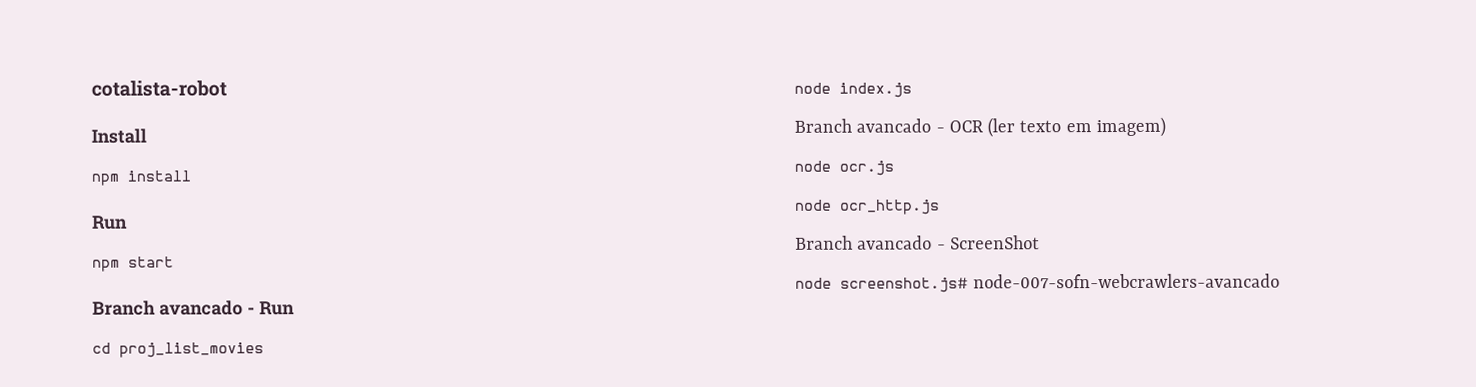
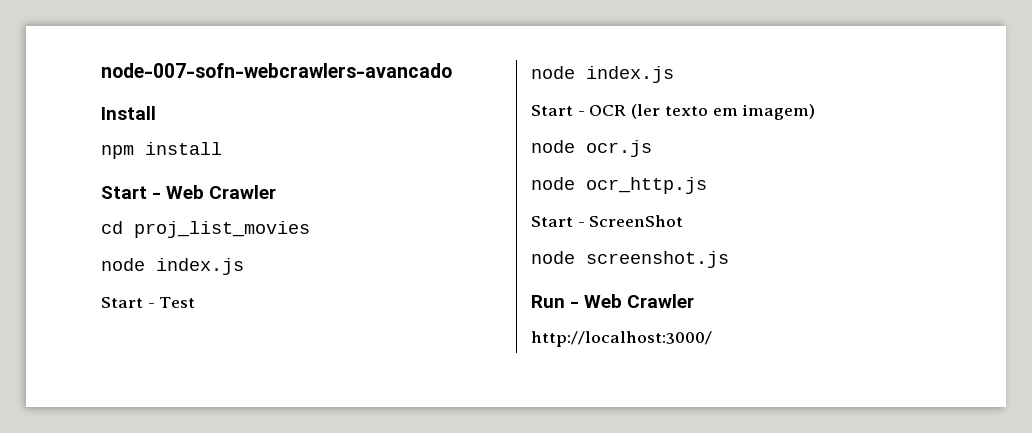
- cotalista-robot
+ node-007-sofn-webcrawlers-avancado
  npm install
- Run
- npm start
- Branch avancado - Run
+ Start - Web Crawler
  cd proj_list_movies
  node index.js
- Branch avancado - OCR (ler texto em imagem)
+ Start - Test
+ node index.js
+ Start - OCR (ler texto em imagem)
- Branch avancado - ScreenShot
+ Start - ScreenShot
- node screenshot.js# node-007-sofn-webcrawlers-avancado
+ node screenshot.js
+ Run - Web Crawler
+ http://localhost:3000/

